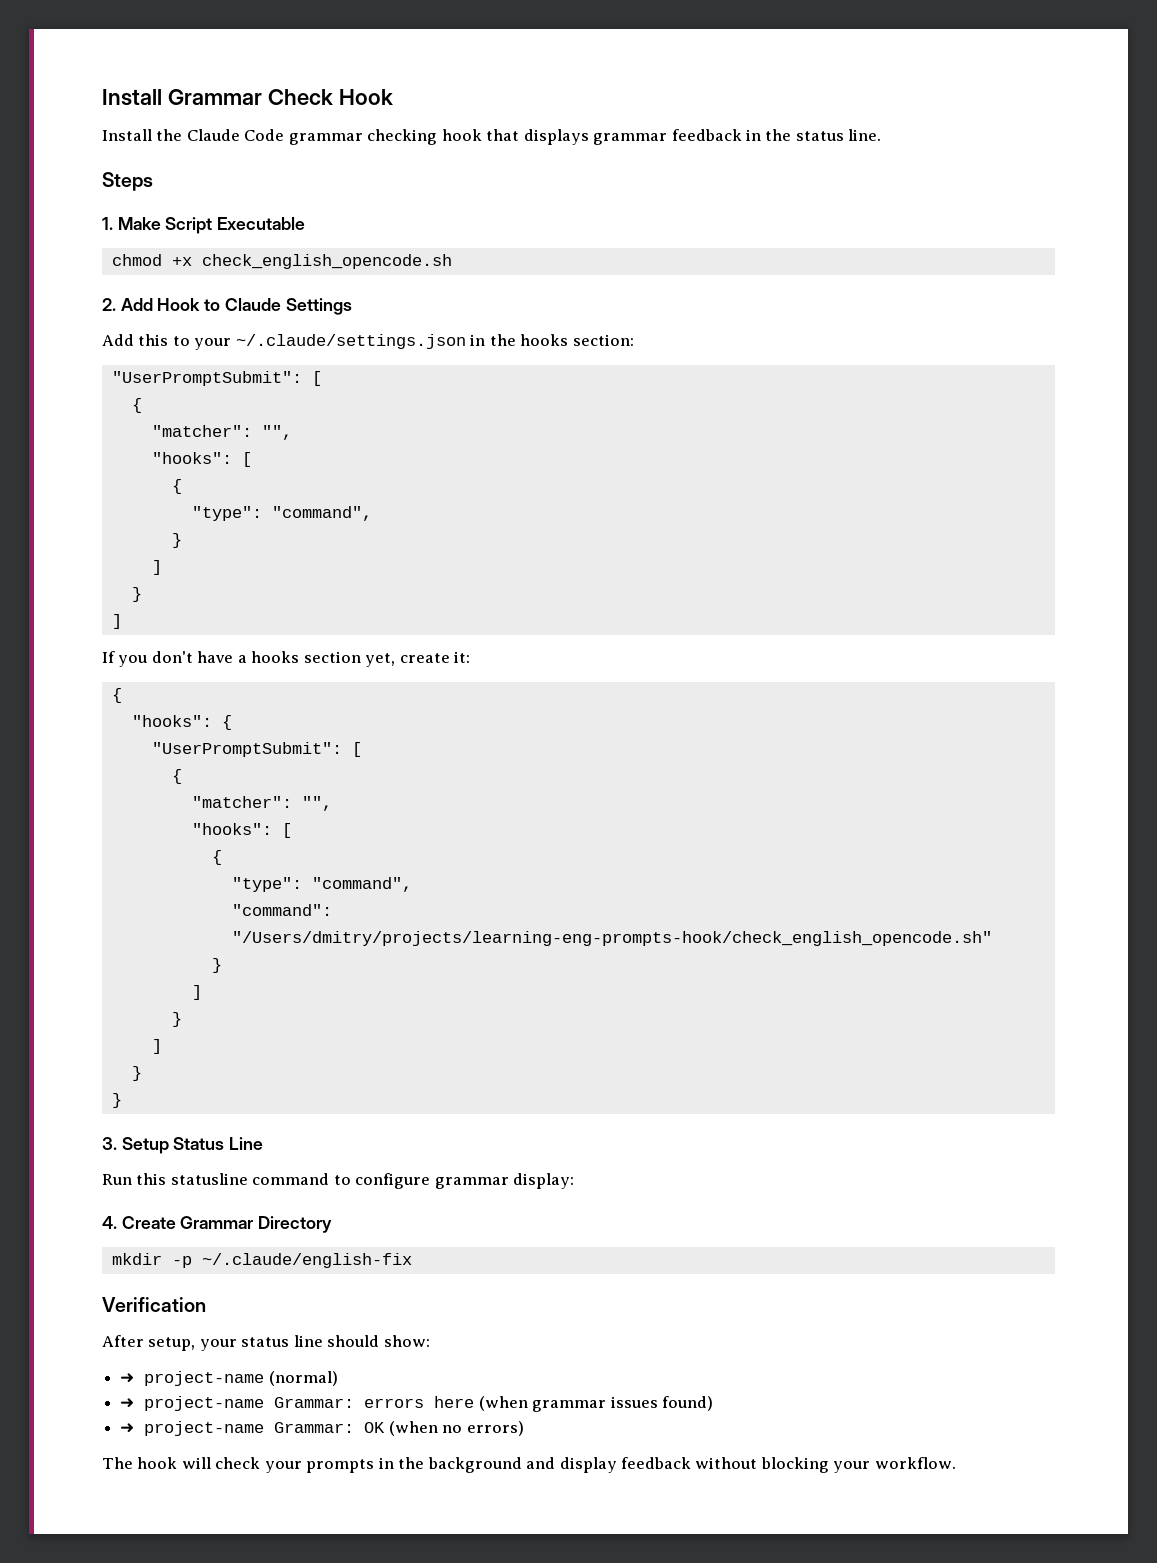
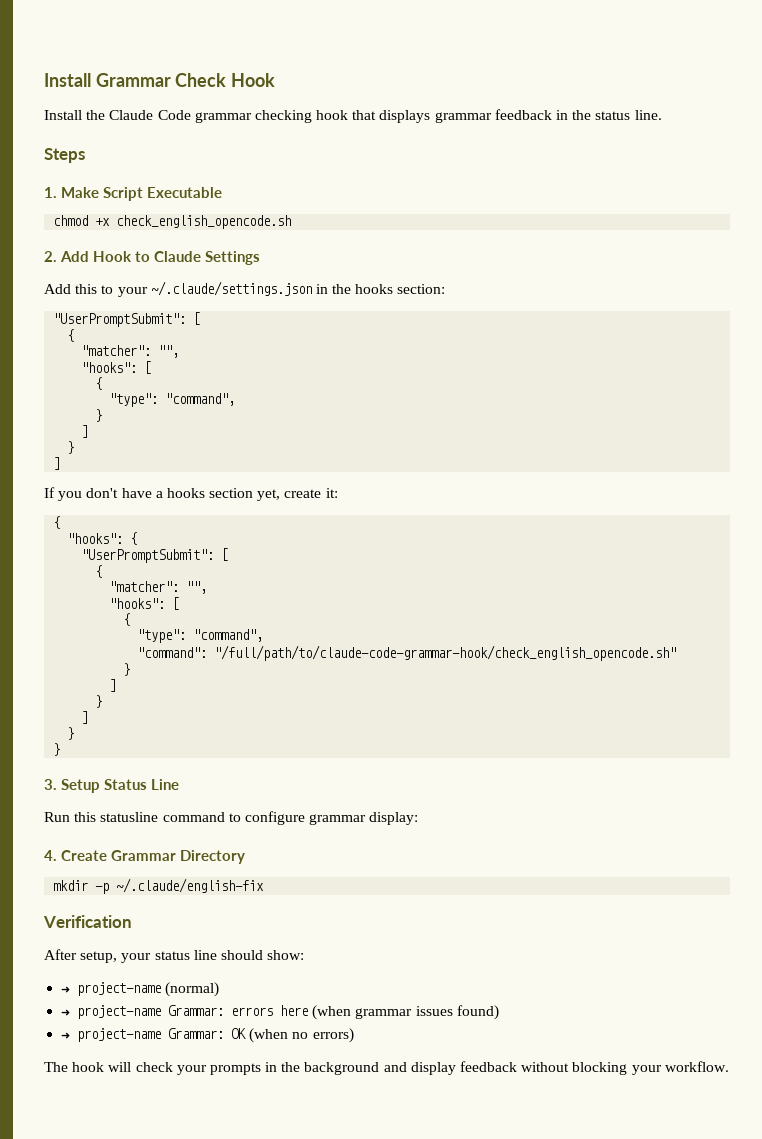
- "command": "/Users/dmitry/projects/learning-eng-prompts-hook/check_english_opencode.sh"
+ "command": "/full/path/to/claude-code-grammar-hook/check_english_opencode.sh"

